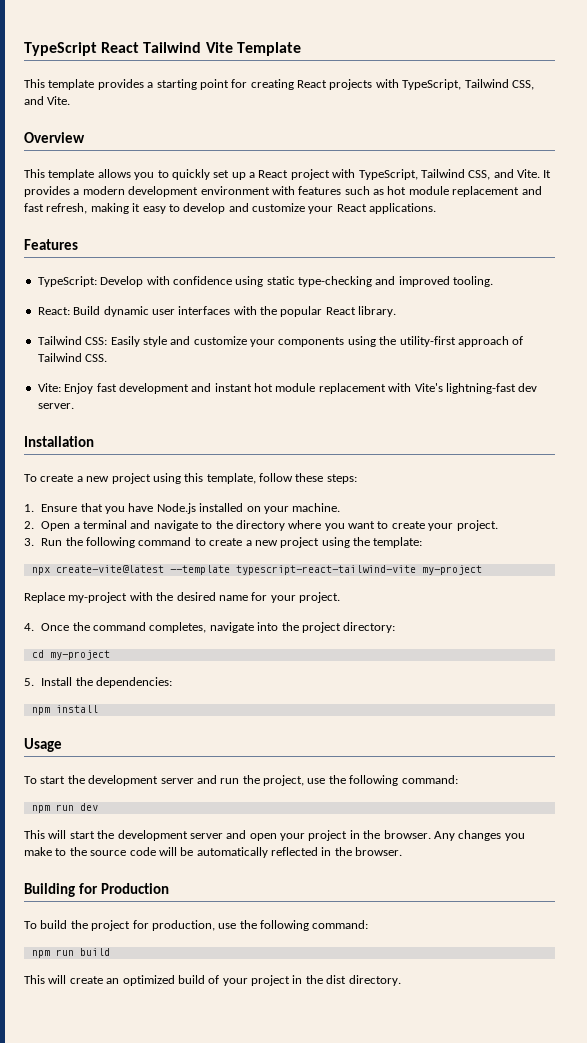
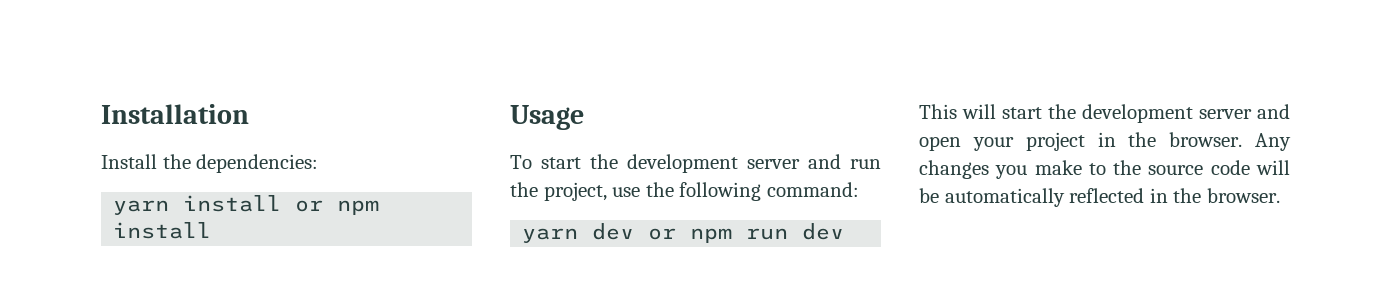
- TypeScript React Tailwind Vite Template
- This template provides a starting point for creating React projects with TypeScript, Tailwind CSS, and Vite.
- Overview
- This template allows you to quickly set up a React project with TypeScript, Tailwind CSS, and Vite. It provides a modern development environment with features such as hot module replacement and fast refresh, making it easy to develop and customize your React applications.
- Features
- TypeScript: Develop with confidence using static type-checking and improved tooling.
- React: Build dynamic user interfaces with the popular React library.
- Tailwind CSS: Easily style and customize your components using the utility-first approach of Tailwind CSS.
- Vite: Enjoy fast development and instant hot module replacement with Vite's lightning-fast dev server.
  Installation
- To create a new project using this template, follow these steps:
- 1. Ensure that you have Node.js installed on your machine.
- 2. Open a terminal and navigate to the directory where you want to create your project.
- 3. Run the following command to create a new project using the template:
- npx create-vite@latest --template typescript-react-tailwind-vite my-project
- Replace my-project with the desired name for your project.
- 4. Once the command completes, navigate into the project directory:
- cd my-project
- 5. Install the dependencies:
+ Install the dependencies:
- npm install
+ yarn install or npm install
- npm run dev
+ yarn dev or npm run dev
- Building for Production
- To build the project for production, use the following command:
- npm run build
- This will create an optimized build of your project in the dist directory.

